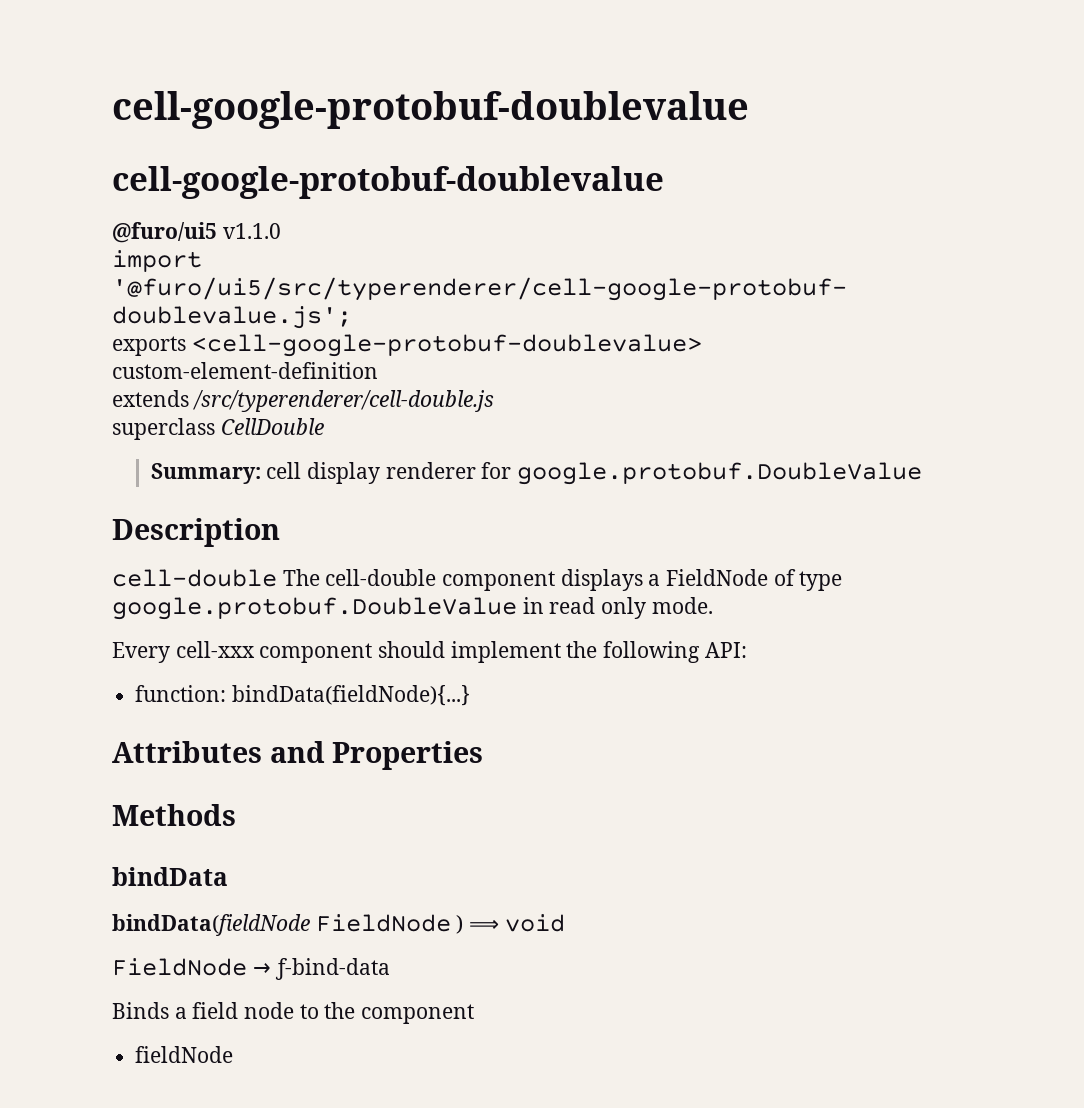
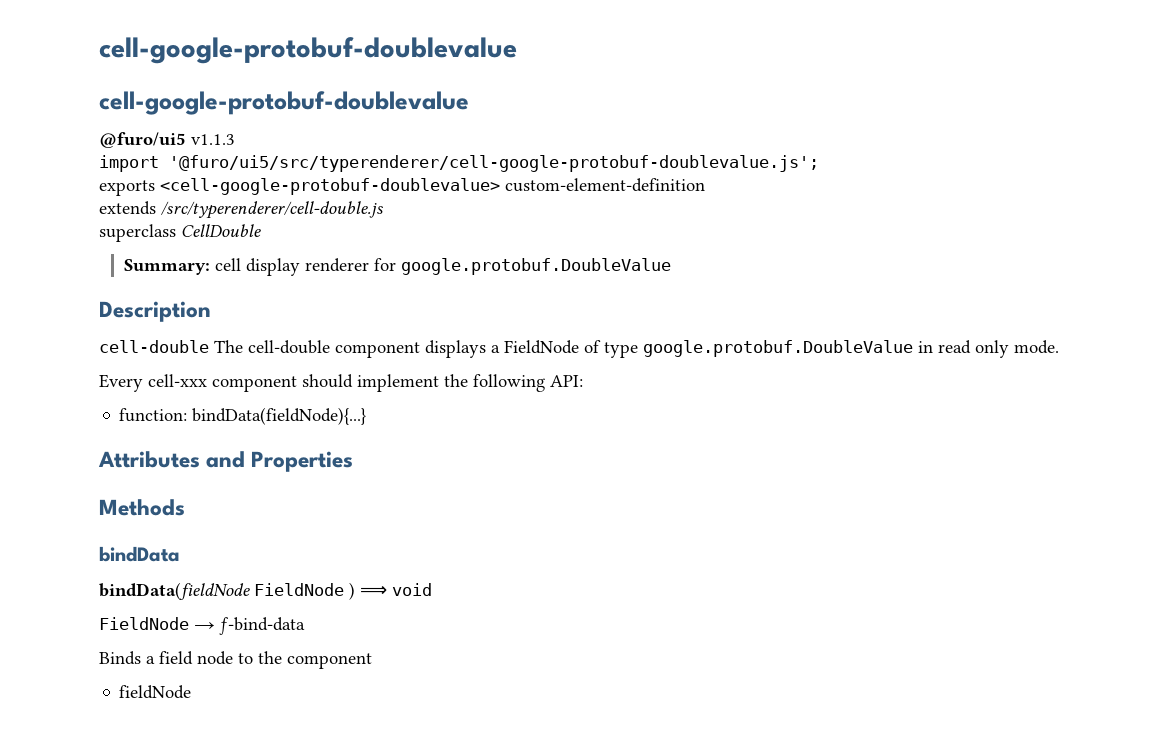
- @furo/ui5 v1.1.0
+ @furo/ui5 v1.1.3

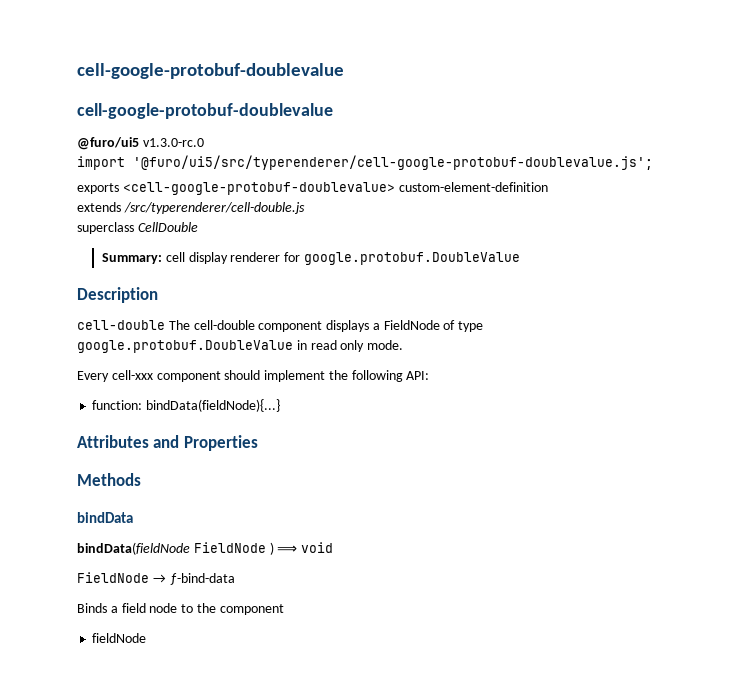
- @furo/ui5 v1.1.3
+ @furo/ui5 v1.3.0-rc.0

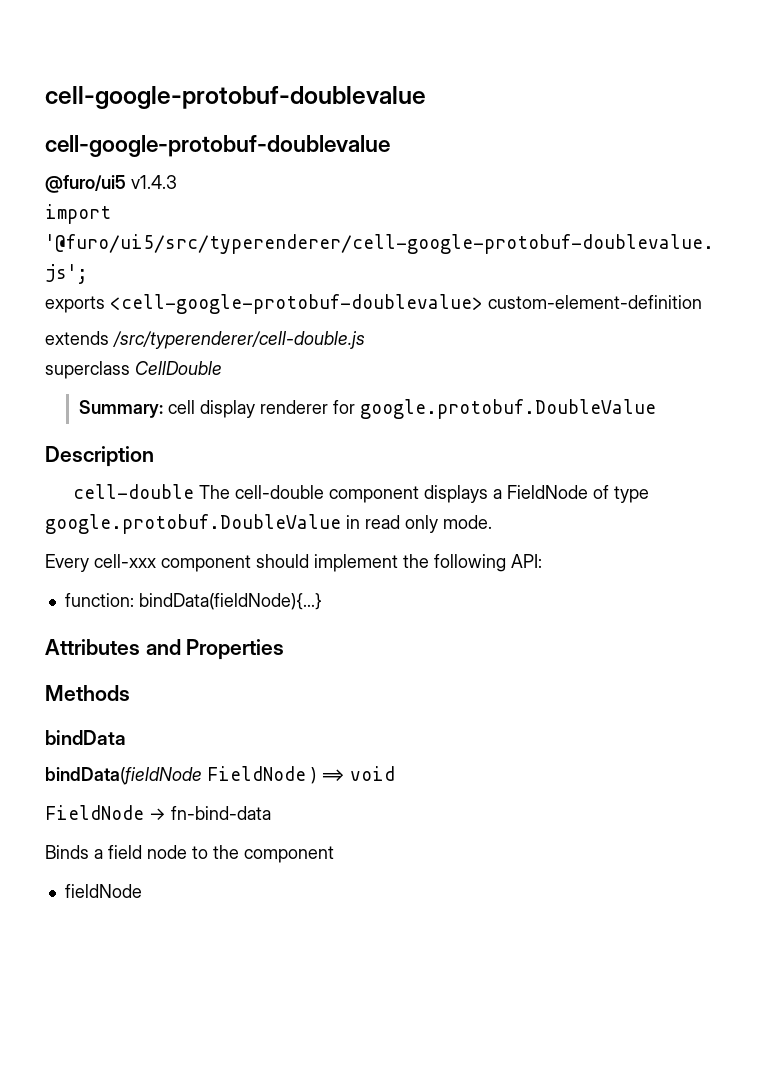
- @furo/ui5 v1.3.0-rc.0
+ @furo/ui5 v1.4.3
- FieldNode → ƒ-bind-data
+ FieldNode → fn-bind-data

